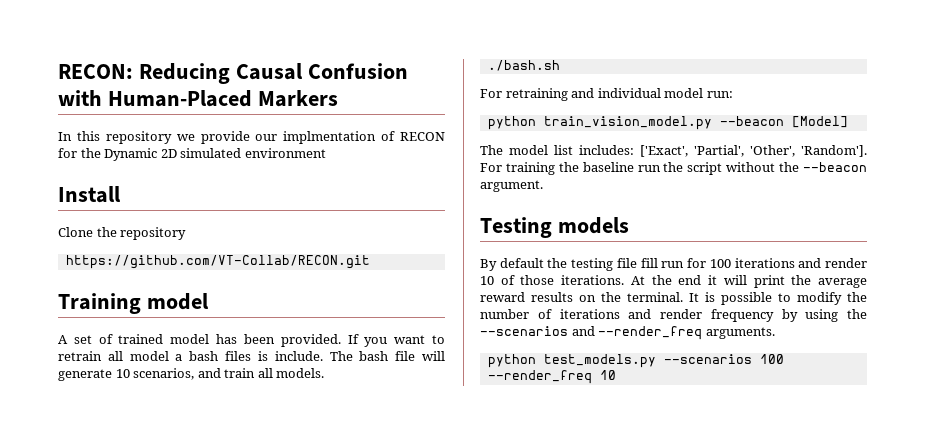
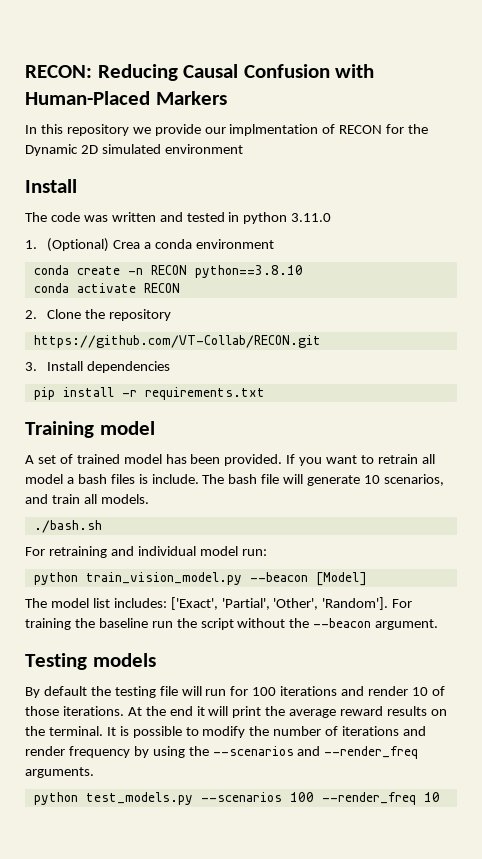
- Clone the repository
+ The code was written and tested in python 3.11.0
+ 1. (Optional) Crea a conda environment
+ conda create -n RECON python==3.8.10
+ conda activate RECON
+ 2. Clone the repository
  https://github.com/VT-Collab/RECON.git
+ 3. Install dependencies
+ pip install -r requirements.txt
- By default the testing file fill run for 100 iterations and render 10 of those iterations.
+ By default the testing file will run for 100 iterations and render 10 of those iterations.

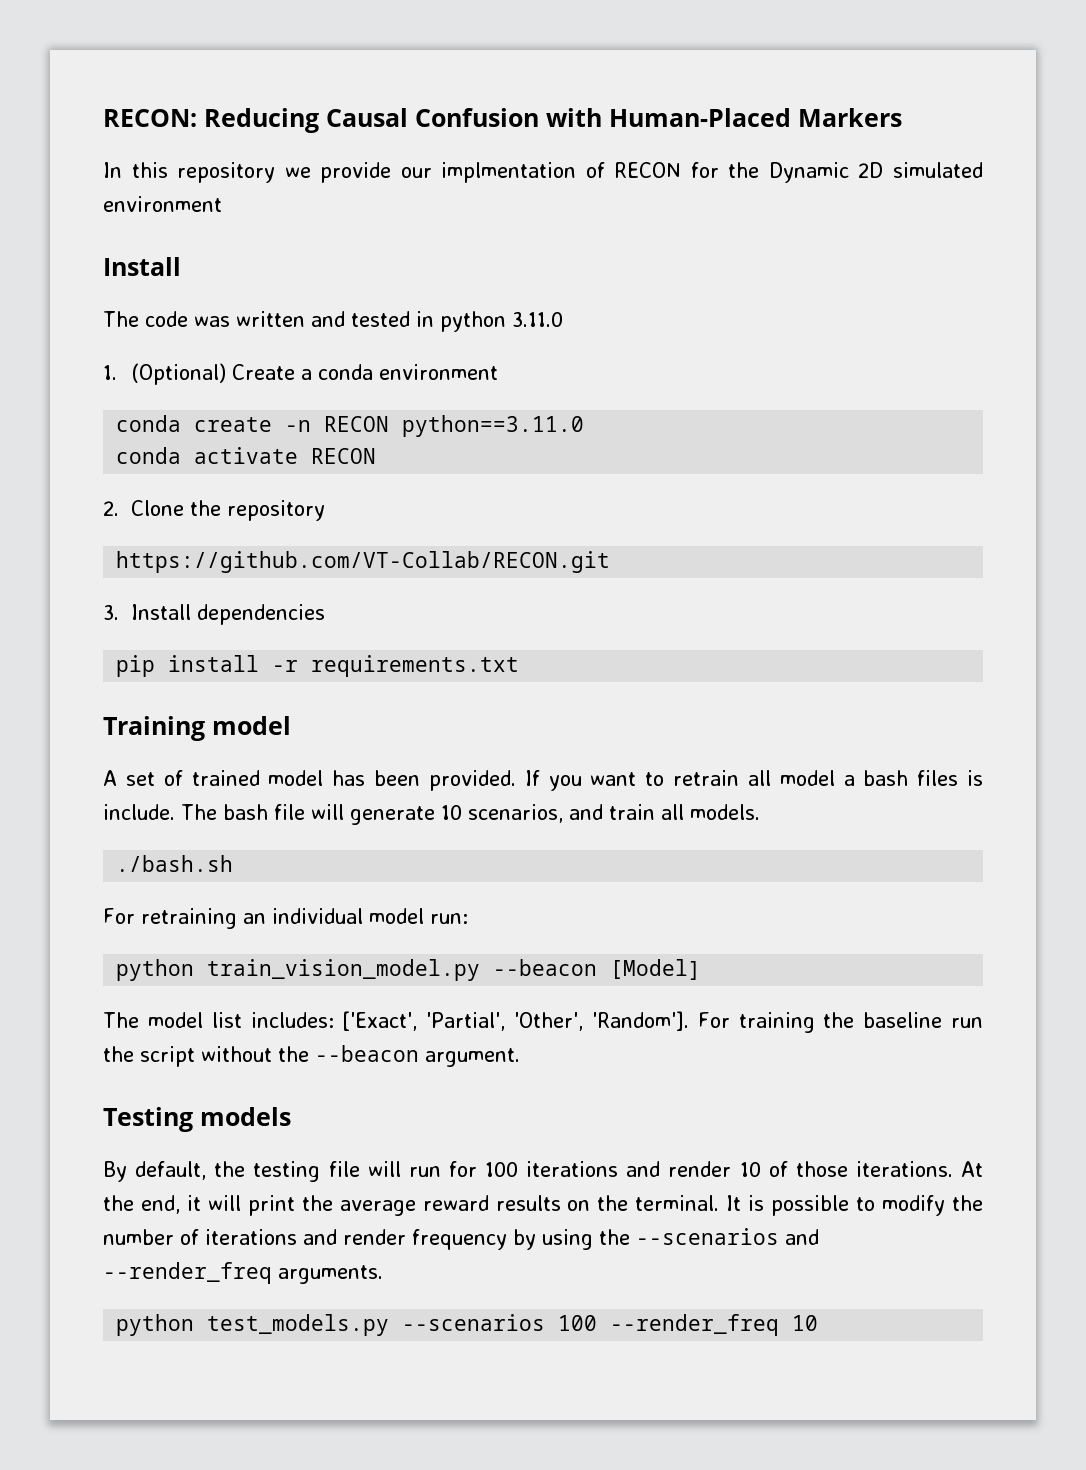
- 1. (Optional) Crea a conda environment
+ 1. (Optional) Create a conda environment
- conda create -n RECON python==3.8.10
+ conda create -n RECON python==3.11.0
- For retraining and individual model run:
+ For retraining an individual model run:
- By default the testing file will run for 100 iterations and render 10 of those iterations.
+ By default, the testing file will run for 100 iterations and render 10 of those iterations.
- At the end it will print the average reward results on the terminal.
+ At the end, it will print the average reward results on the terminal.

